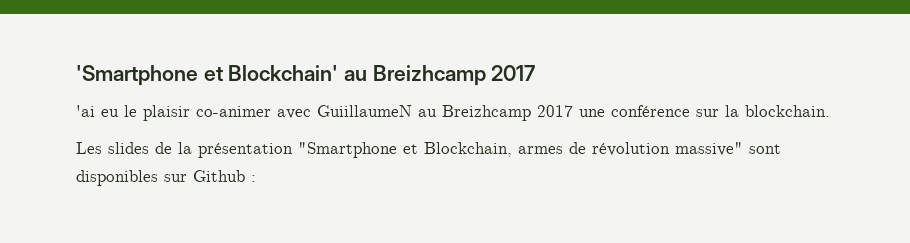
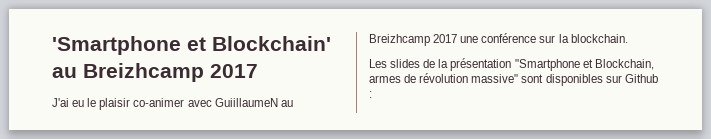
- 'ai eu le plaisir co-animer avec GuiillaumeN au Breizhcamp 2017 une conférence sur la blockchain.
+ J'ai eu le plaisir co-animer avec GuiillaumeN au Breizhcamp 2017 une conférence sur la blockchain.

